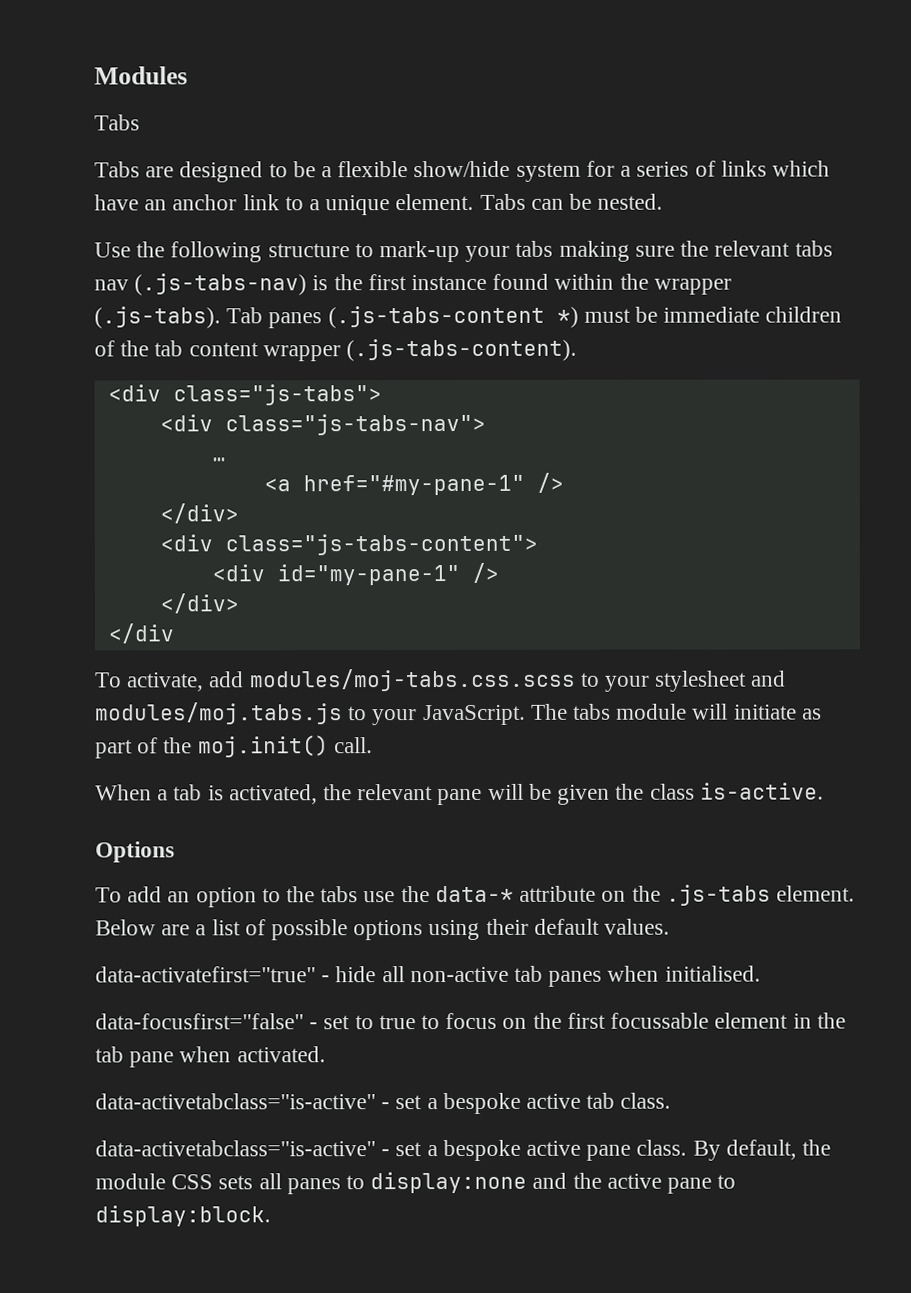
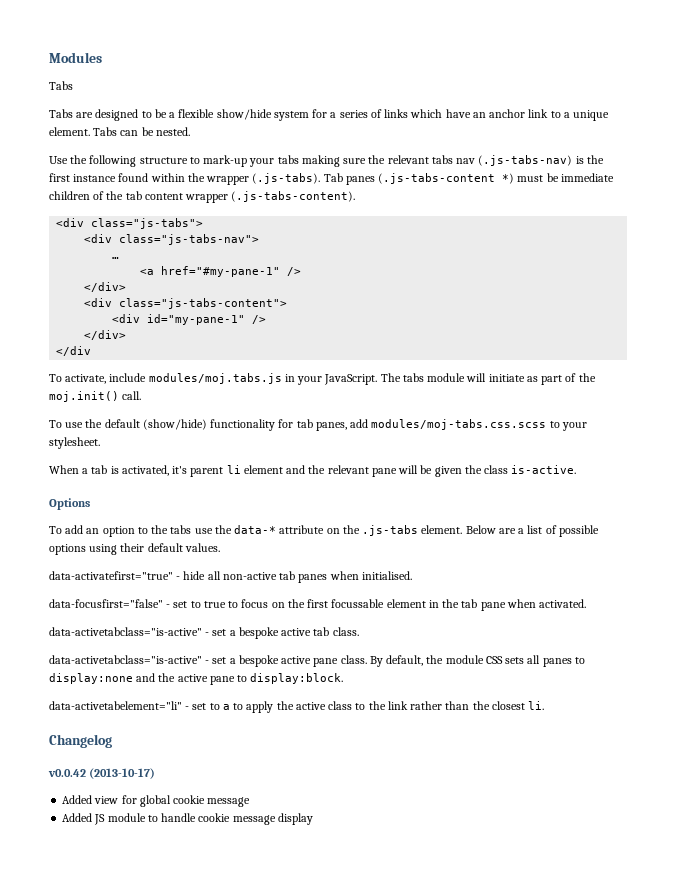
- To activate, add modules/moj-tabs.css.scss to your stylesheet and modules/moj.tabs.js to your JavaScript.
+ To activate, include modules/moj.tabs.js in your JavaScript.
+ To use the default (show/hide) functionality for tab panes, add modules/moj-tabs.css.scss to your stylesheet.
- When a tab is activated, the relevant pane will be given the class is-active.
+ When a tab is activated, it's parent li element and the relevant pane will be given the class is-active.
+ data-activetabelement="li" - set to a to apply the active class to the link rather than the closest li.
+ Changelog
+ v0.0.42 (2013-10-17)
+ Added view for global cookie message
+ Added JS module to handle cookie message display

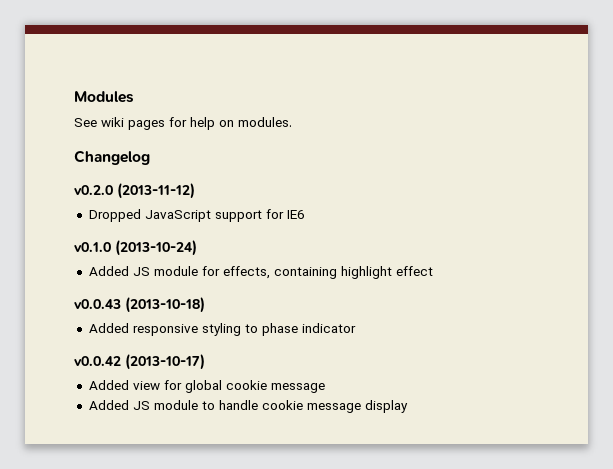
  Modules
- Tabs
- Tabs are designed to be a flexible show/hide system for a series of links which have an anchor link to a unique element. Tabs can be nested.
- Use the following structure to mark-up your tabs making sure the relevant tabs nav (.js-tabs-nav) is the first instance found within the wrapper (.js-tabs). Tab panes (.js-tabs-content *) must be immediate children of the tab content wrapper (.js-tabs-content).
- <div class="js-tabs">
- <div class="js-tabs-nav">
- …
- <a href="#my-pane-1" />
- </div>
- <div class="js-tabs-content">
- <div id="my-pane-1" />
- </div>
- </div
- To activate, include modules/moj.tabs.js in your JavaScript. The tabs module will initiate as part of the moj.init() call.
- To use the default (show/hide) functionality for tab panes, add modules/moj-tabs.css.scss to your stylesheet.
- When a tab is activated, it's parent li element and the relevant pane will be given the class is-active.
- Options
- To add an option to the tabs use the data-* attribute on the .js-tabs element. Below are a list of possible options using their default values.
- data-activatefirst="true" - hide all non-active tab panes when initialised.
- data-focusfirst="false" - set to true to focus on the first focussable element in the tab pane when activated.
- data-activetabclass="is-active" - set a bespoke active tab class.
- data-activetabclass="is-active" - set a bespoke active pane class. By default, the module CSS sets all panes to display:none and the active pane to display:block.
- data-activetabelement="li" - set to a to apply the active class to the link rather than the closest li.
+ See wiki pages for help on modules.
  Changelog
+ v0.2.0 (2013-11-12)
+ Dropped JavaScript support for IE6
+ v0.1.0 (2013-10-24)
+ Added JS module for effects, containing highlight effect
+ v0.0.43 (2013-10-18)
+ Added responsive styling to phase indicator

